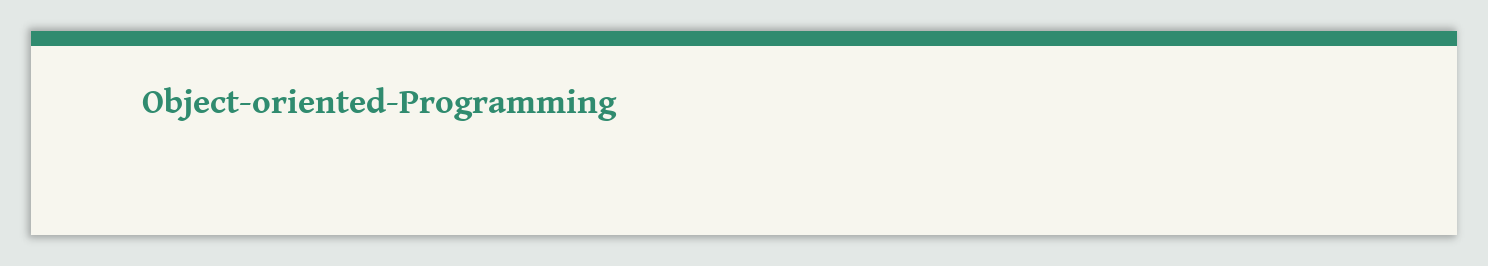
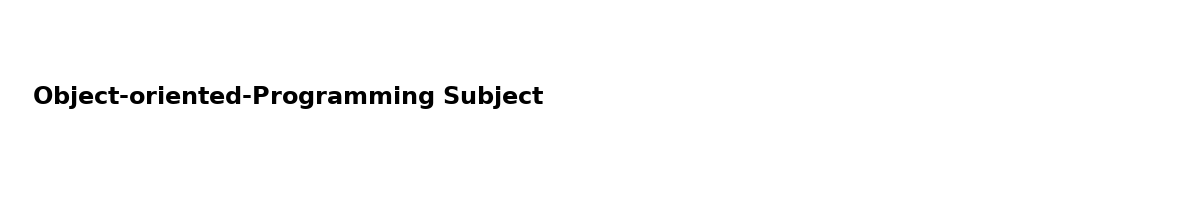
- Object-oriented-Programming
+ Object-oriented-Programming Subject

